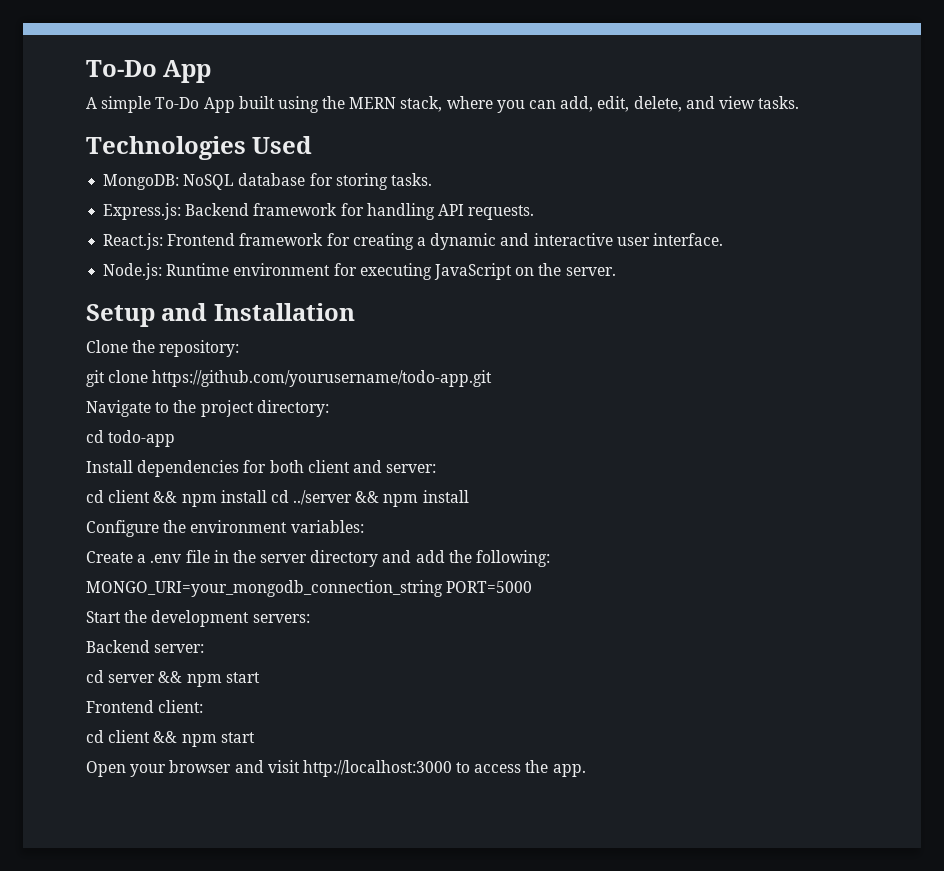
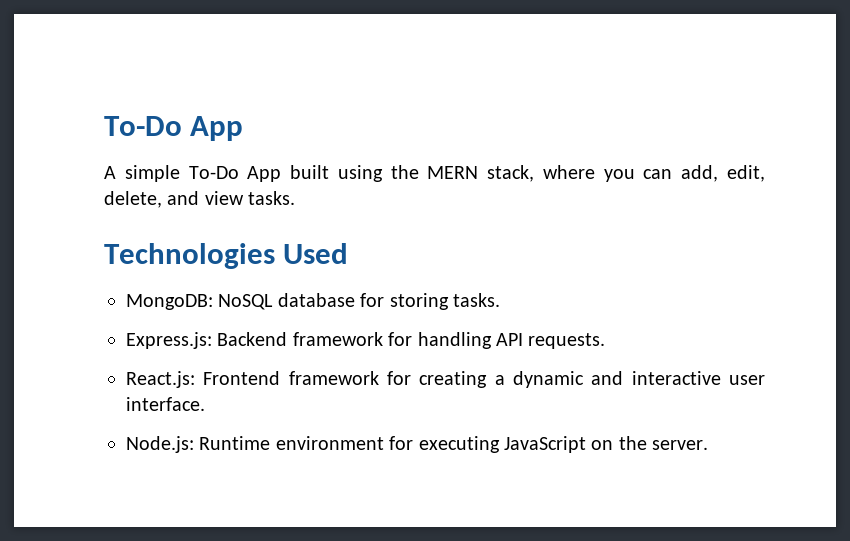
- Setup and Installation
- Clone the repository:
- git clone https://github.com/yourusername/todo-app.git
- Navigate to the project directory:
- cd todo-app
- Install dependencies for both client and server:
- cd client && npm install cd ../server && npm install
- Configure the environment variables:
- Create a .env file in the server directory and add the following:
- MONGO_URI=your_mongodb_connection_string PORT=5000
- Start the development servers:
- Backend server:
- cd server && npm start
- Frontend client:
- cd client && npm start
- Open your browser and visit http://localhost:3000 to access the app.

